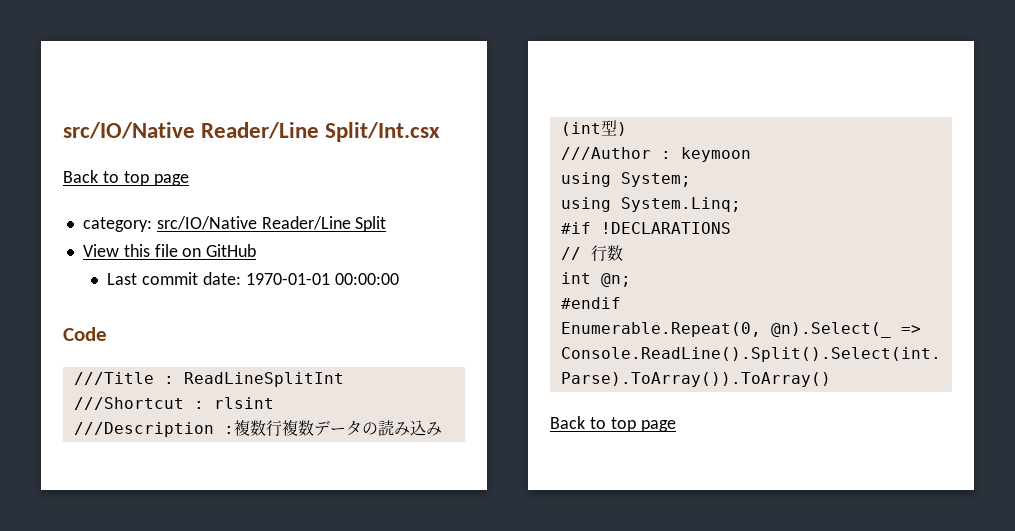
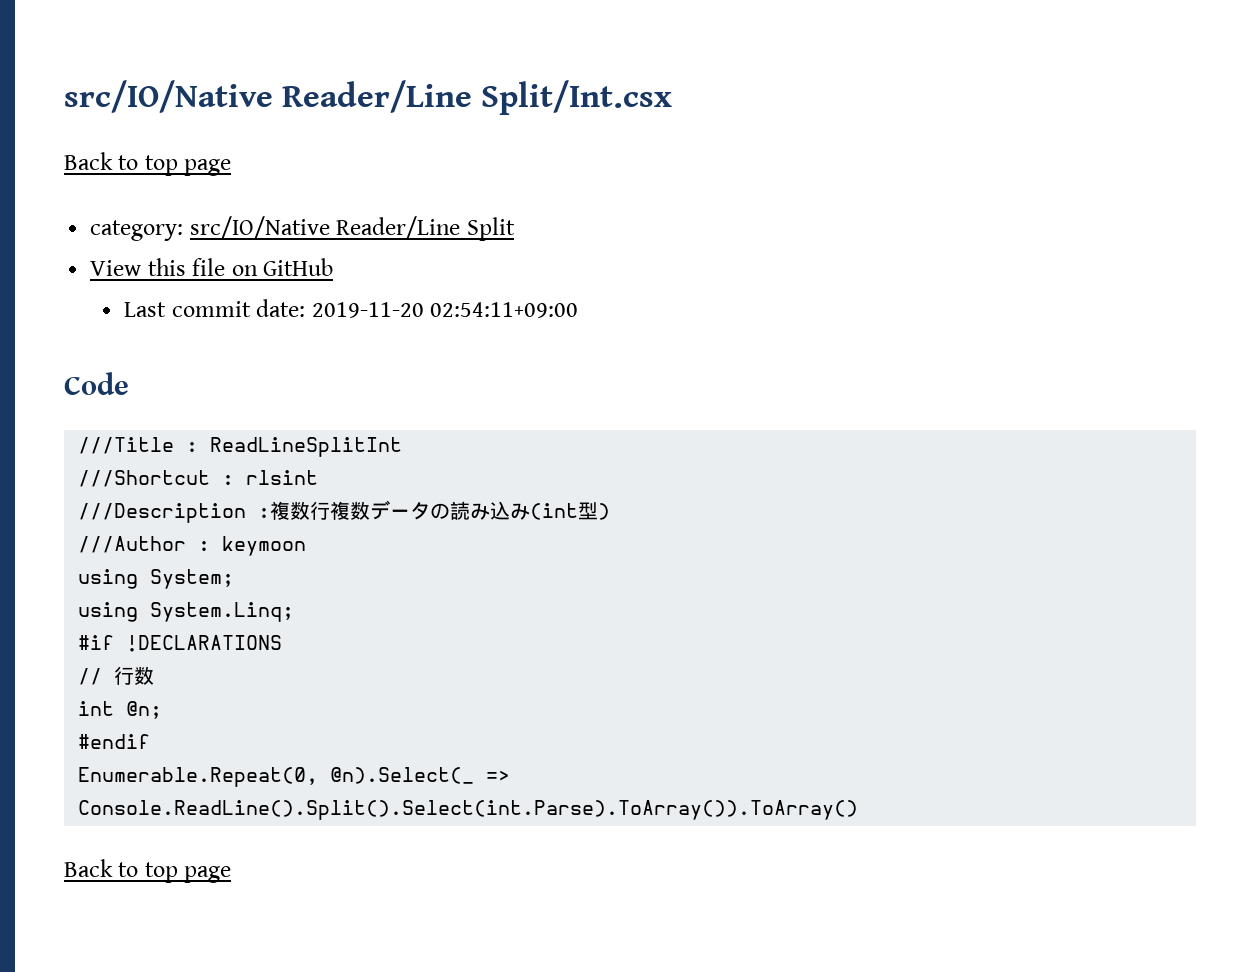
- Last commit date: 1970-01-01 00:00:00
+ Last commit date: 2019-11-20 02:54:11+09:00

